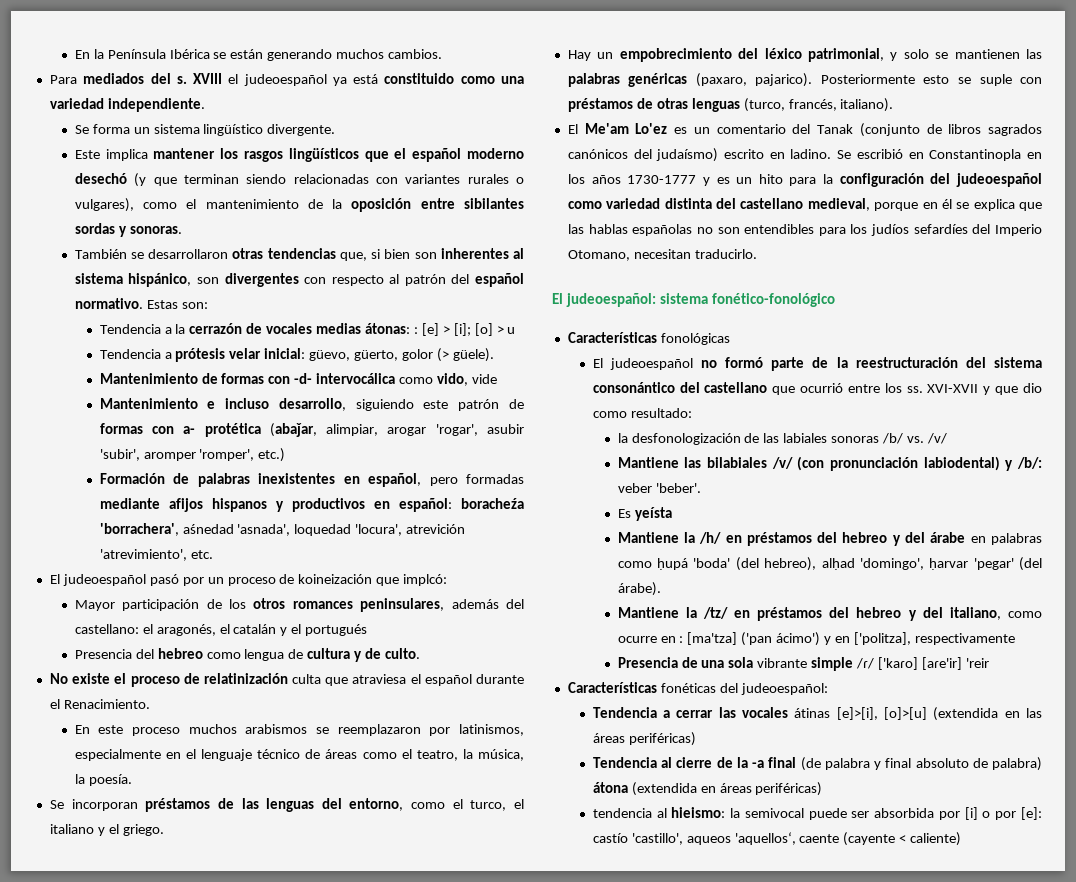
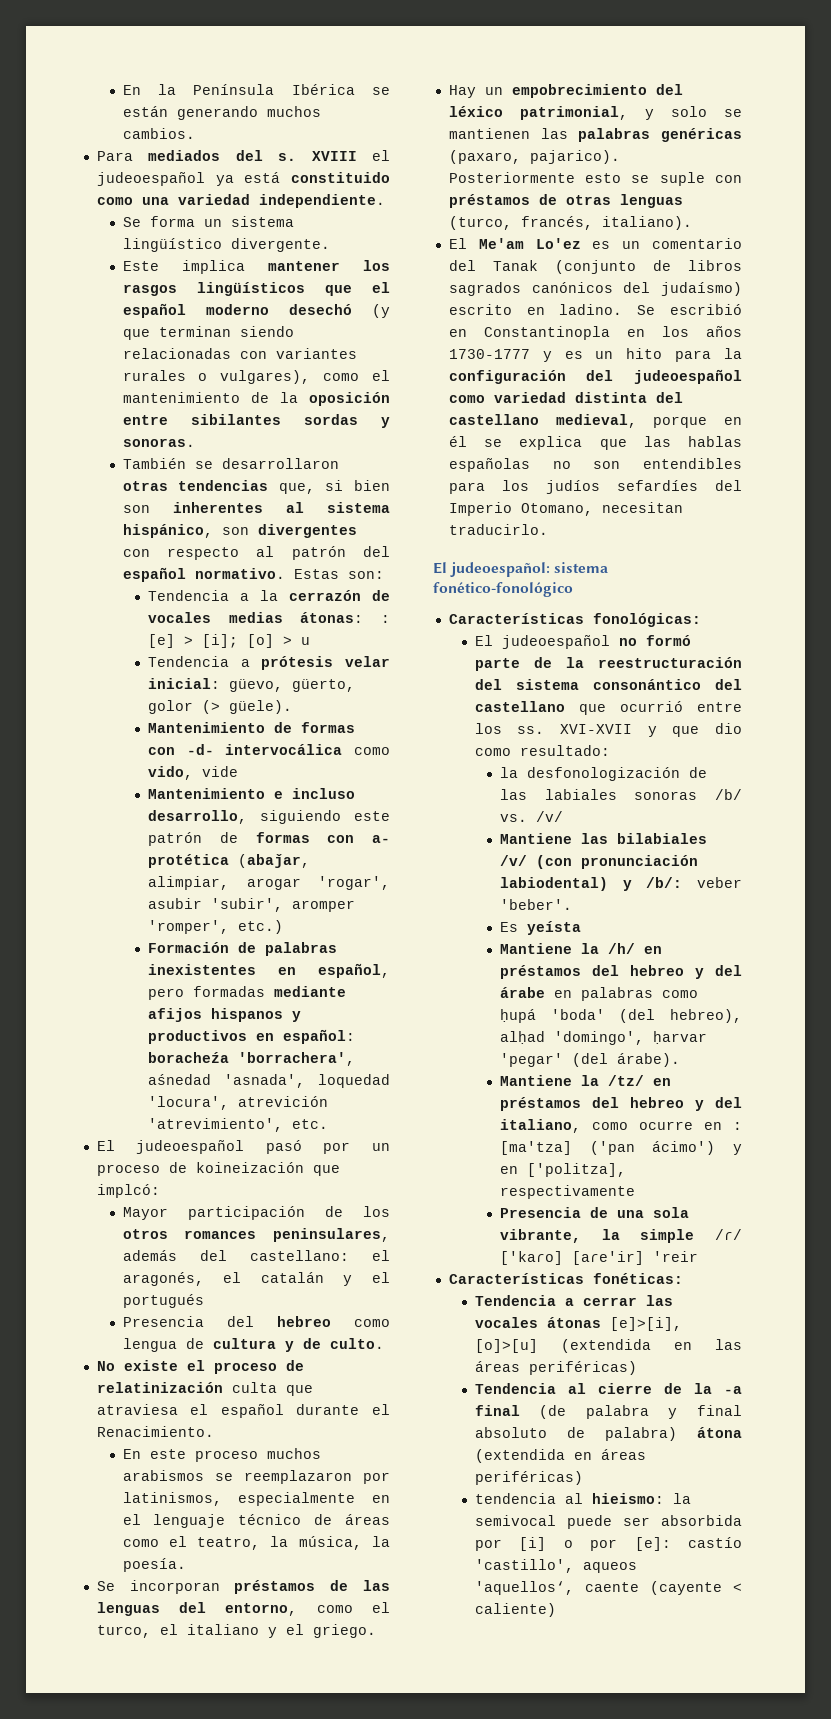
- Características fonológicas
+ Características fonológicas:
- Presencia de una sola vibrante simple /ɾ/ ['kaɾo] [aɾe'ir] 'reir
+ Presencia de una sola vibrante, la simple /ɾ/ ['kaɾo] [aɾe'ir] 'reir
- Características fonéticas del judeoespañol:
+ Características fonéticas:
- Tendencia a cerrar las vocales átinas [e]>[i], [o]>[u] (extendida en las áreas periféricas)
+ Tendencia a cerrar las vocales átonas [e]>[i], [o]>[u] (extendida en las áreas periféricas)

